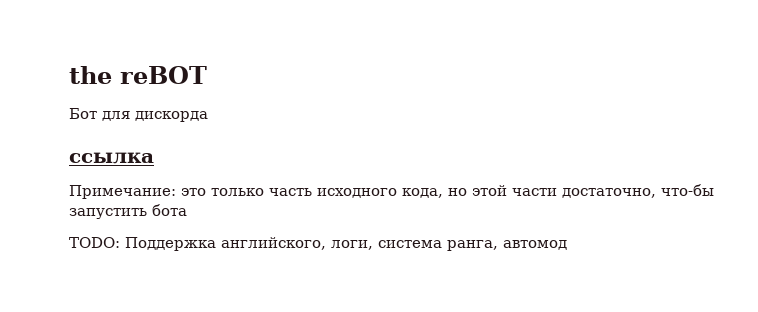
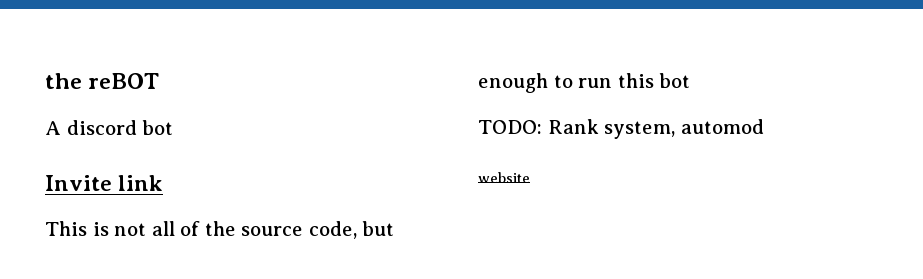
- Бот для дискорда
- ссылка
- Примечание: это только часть исходного кода, но этой части достаточно, что-бы запустить бота
- TODO: Поддержка английского, логи, система ранга, автомод
+ A discord bot
+ Invite link
+ This is not all of the source code, but enough to run this bot
+ TODO: Rank system, automod
+ website

